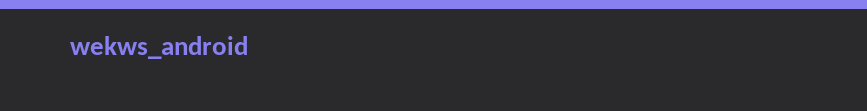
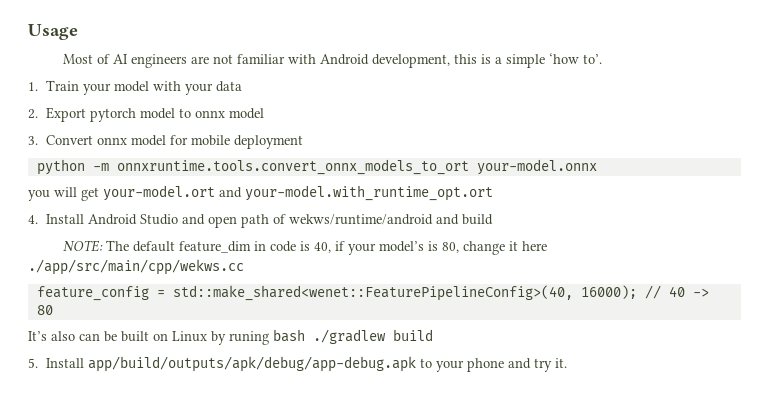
- wekws_android
+ Usage
+ Most of AI engineers are not familiar with Android development, this is a simple ‘how to’.
+ 1. Train your model with your data
+ 2. Export pytorch model to onnx model
+ 3. Convert onnx model for mobile deployment
+ python -m onnxruntime.tools.convert_onnx_models_to_ort your-model.onnx
+ you will get your-model.ort and your-model.with_runtime_opt.ort
+ 4. Install Android Studio and open path of wekws/runtime/android and build
+ NOTE: The default feature_dim in code is 40, if your model’s is 80, change it here ./app/src/main/cpp/wekws.cc
+ feature_config = std::make_shared<wenet::FeaturePipelineConfig>(40, 16000); // 40 -> 80
+ It’s also can be built on Linux by runing bash ./gradlew build
+ 5. Install app/build/outputs/apk/debug/app-debug.apk to your phone and try it.

